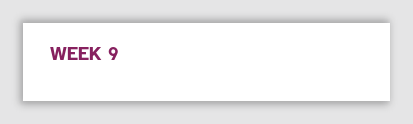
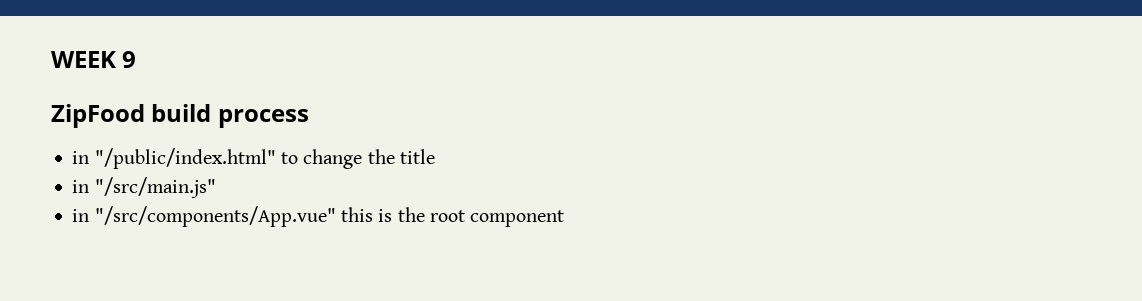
+ ZipFood build process
+ in "/public/index.html" to change the title
+ in "/src/main.js"
+ in "/src/components/App.vue" this is the root component

